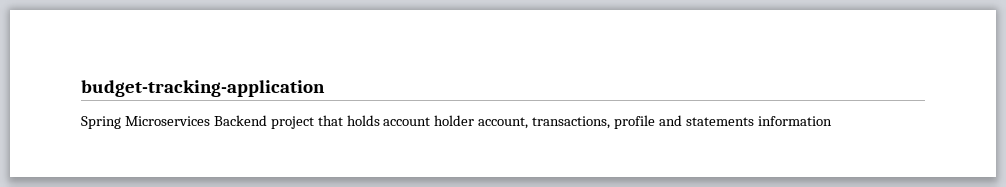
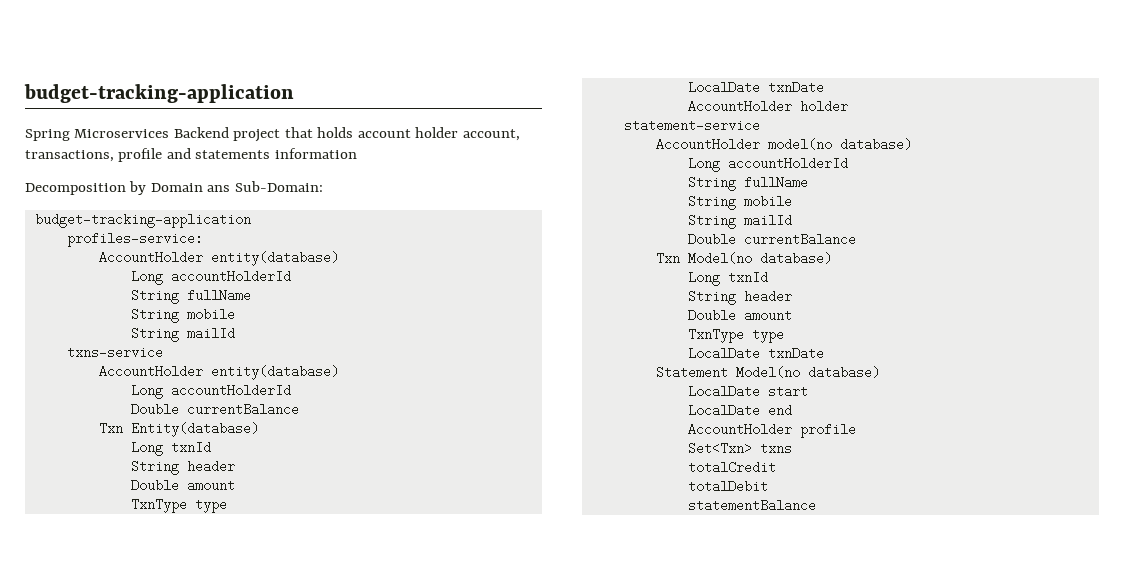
+ Decomposition by Domain ans Sub-Domain:
+ budget-tracking-application
+ profiles-service:
+ AccountHolder entity(database)
+ Long accountHolderId
+ String fullName
+ String mobile
+ String mailId
+ txns-service
+ AccountHolder entity(database)
+ Long accountHolderId
+ Double currentBalance
+ Txn Entity(database)
+ Long txnId
+ String header
+ Double amount
+ TxnType type
+ LocalDate txnDate
+ AccountHolder holder
+ statement-service
+ AccountHolder model(no database)
+ Long accountHolderId
+ String fullName
+ String mobile
+ String mailId
+ Double currentBalance
+ Txn Model(no database)
+ Long txnId
+ String header
+ Double amount
+ TxnType type
+ LocalDate txnDate
+ Statement Model(no database)
+ LocalDate start
+ LocalDate end
+ AccountHolder profile
+ Set<Txn> txns
+ totalCredit
+ totalDebit
+ statementBalance

